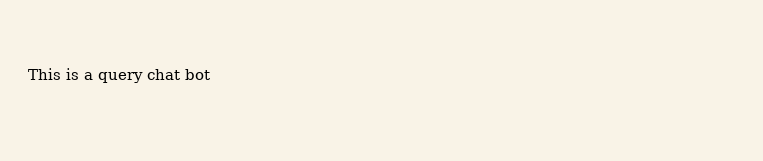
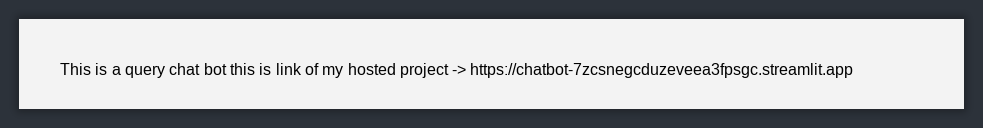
- This is a query chat bot
+ This is a query chat bot this is link of my hosted project -> https://chatbot-7zcsnegcduzeveea3fpsgc.streamlit.app

